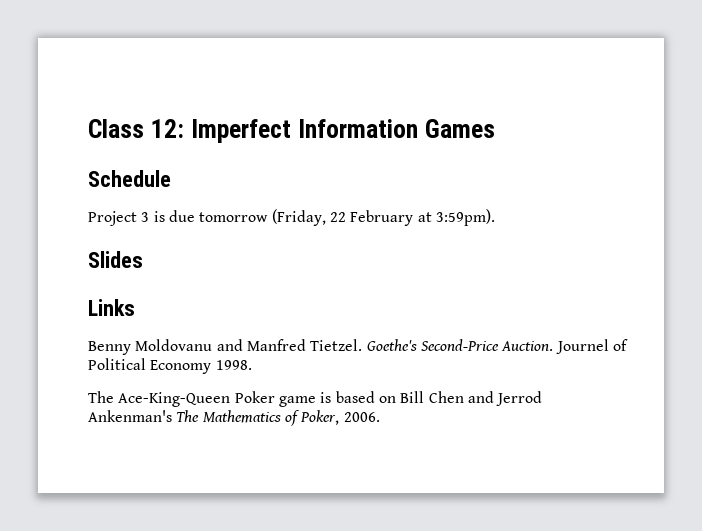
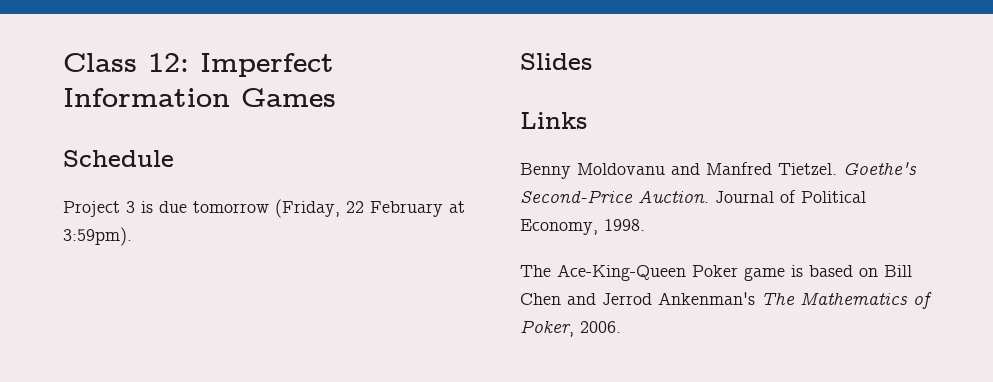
- Journel of Political Economy 1998.
+ Journal of Political Economy, 1998.

